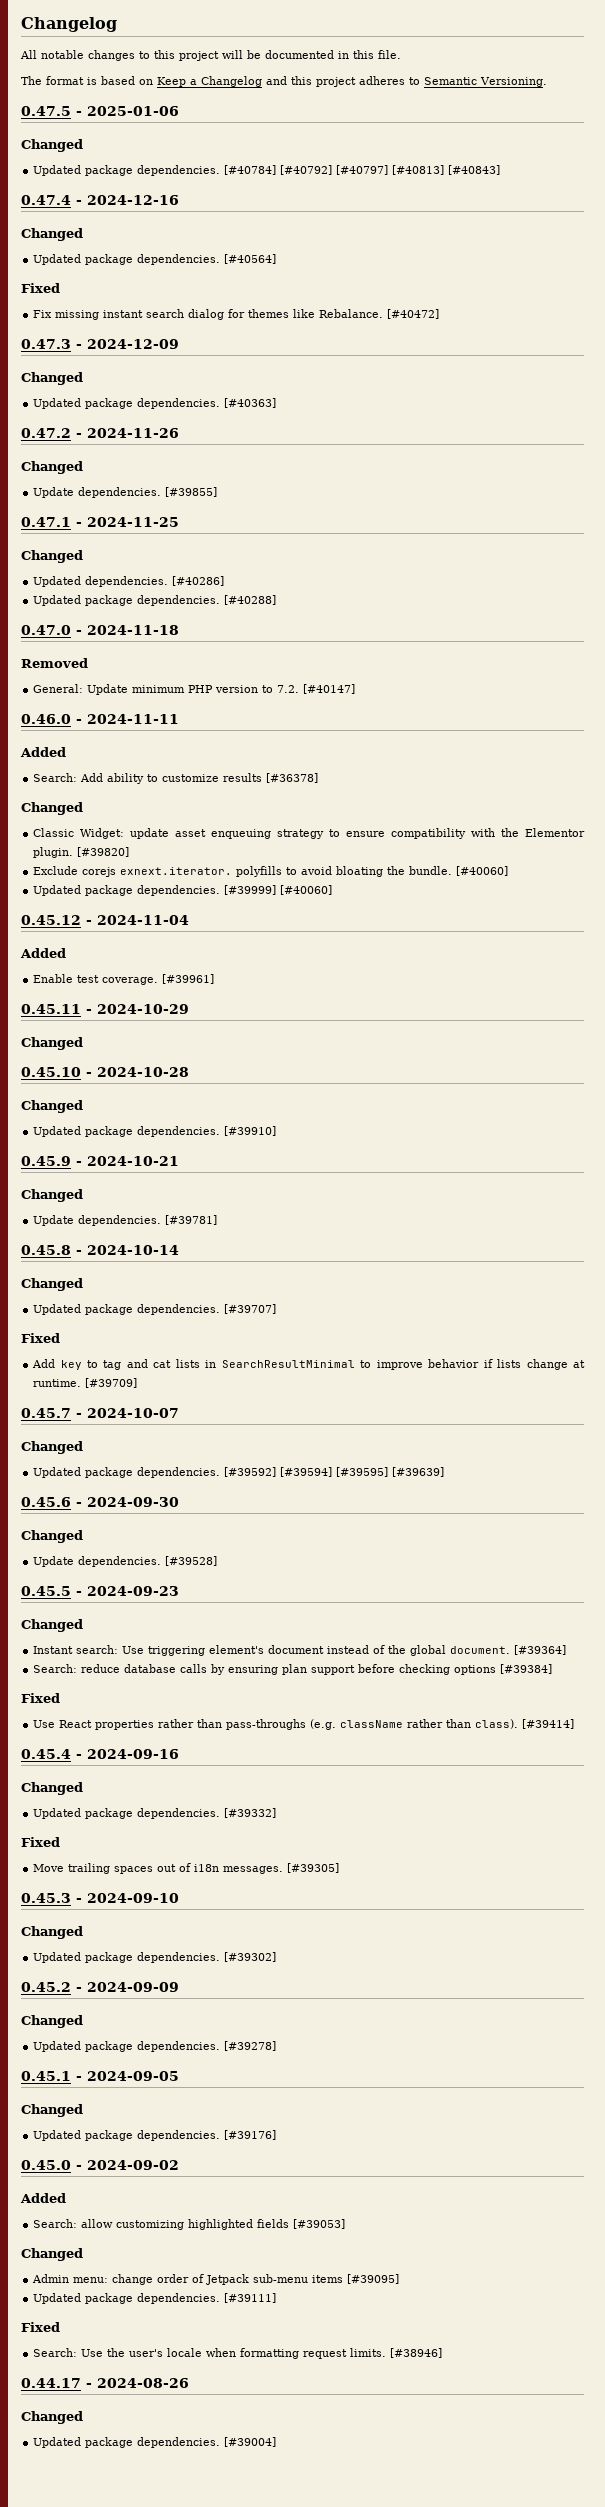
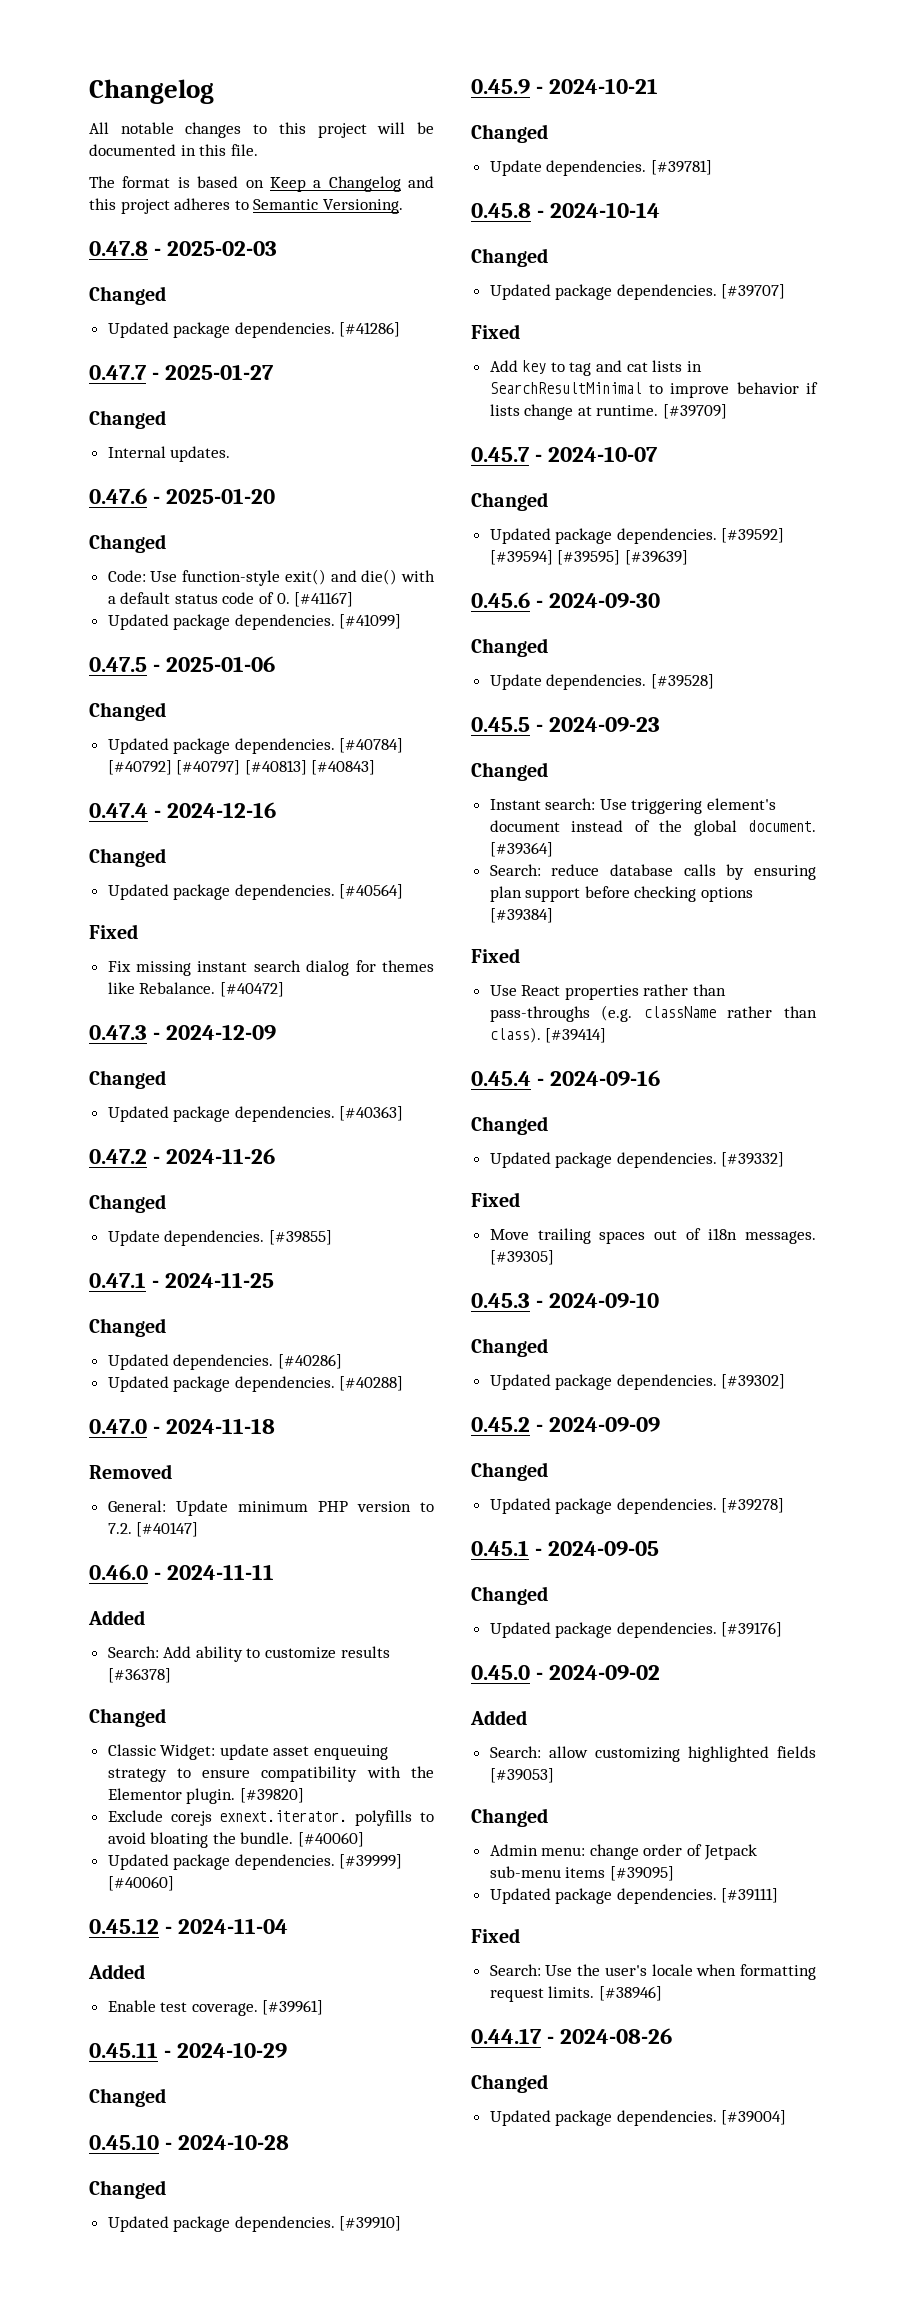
+ 0.47.8 - 2025-02-03
+ Changed
+ Updated package dependencies. [#41286]
+ 0.47.7 - 2025-01-27
+ Changed
+ Internal updates.
+ 0.47.6 - 2025-01-20
+ Changed
+ Code: Use function-style exit() and die() with a default status code of 0. [#41167]
+ Updated package dependencies. [#41099]

